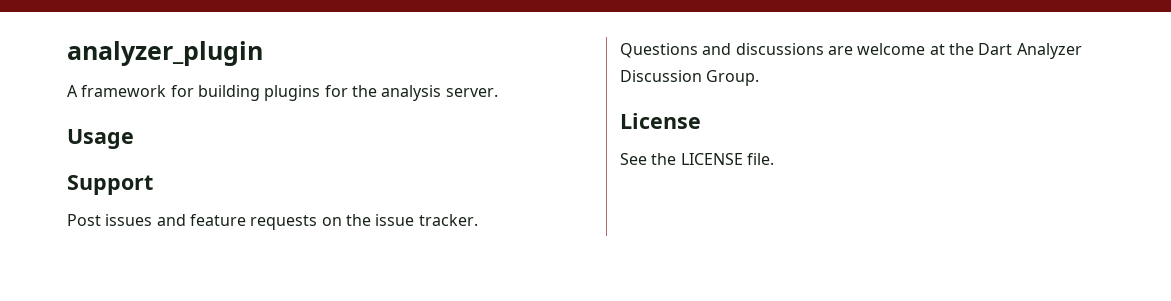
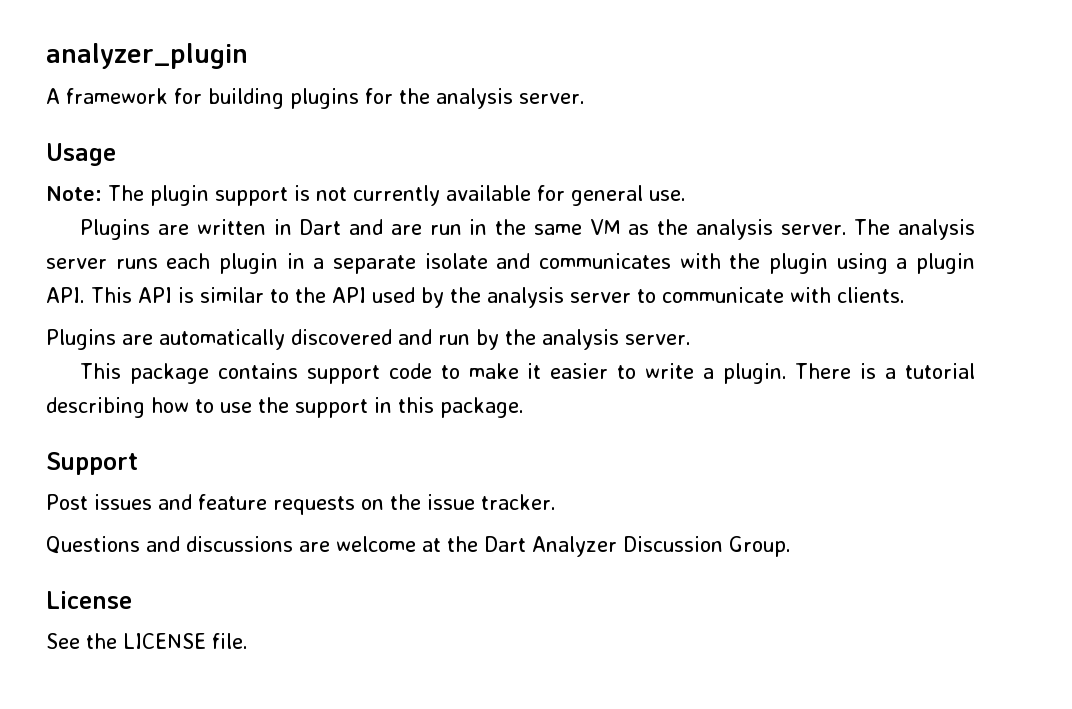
+ Note: The plugin support is not currently available for general use.
+ Plugins are written in Dart and are run in the same VM as the analysis server. The analysis server runs each plugin in a separate isolate and communicates with the plugin using a plugin API. This API is similar to the API used by the analysis server to communicate with clients.
+ Plugins are automatically discovered and run by the analysis server.
+ This package contains support code to make it easier to write a plugin. There is a tutorial describing how to use the support in this package.

